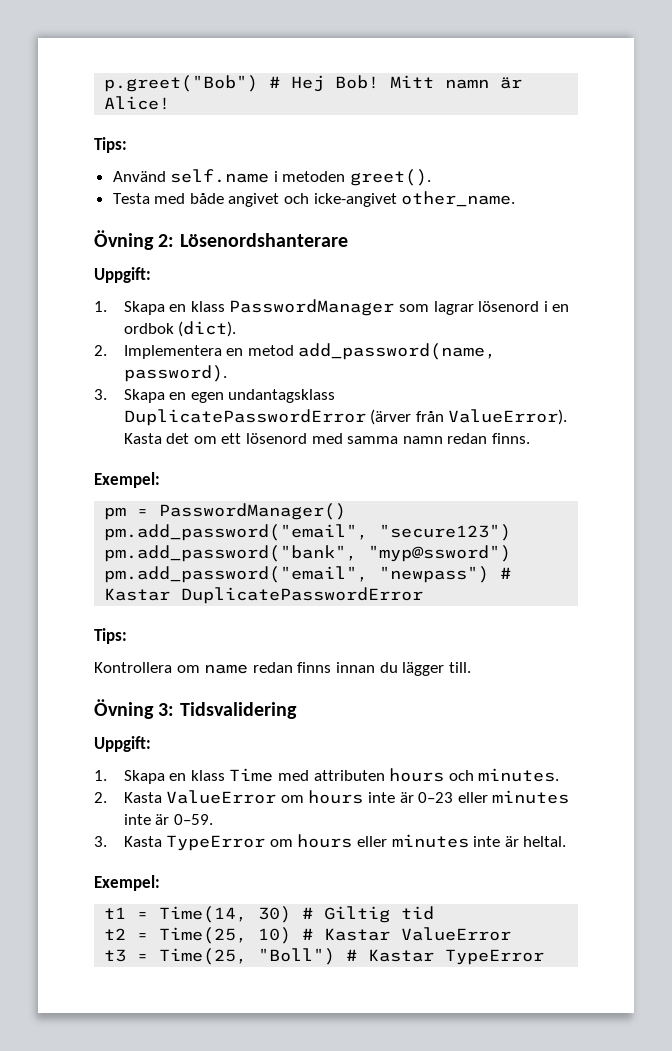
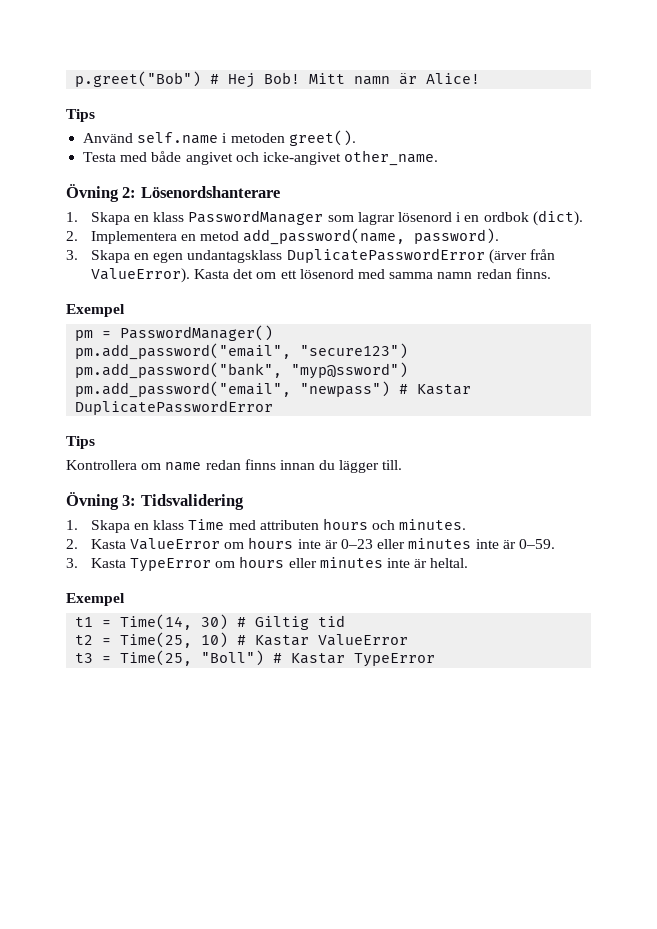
  Mitt namn är Alice!
- Tips:
+ Tips
  Övning 2: Lösenordshanterare
- Uppgift:
  Kasta det om ett lösenord med samma namn redan finns.
- Exempel:
+ Exempel
  pm.add_password("email", "newpass") # Kastar DuplicatePasswordError
- Tips:
+ Tips
  Övning 3: Tidsvalidering
- Uppgift:
  3. Kasta TypeError om hours eller minutes inte är heltal.
- Exempel:
+ Exempel

